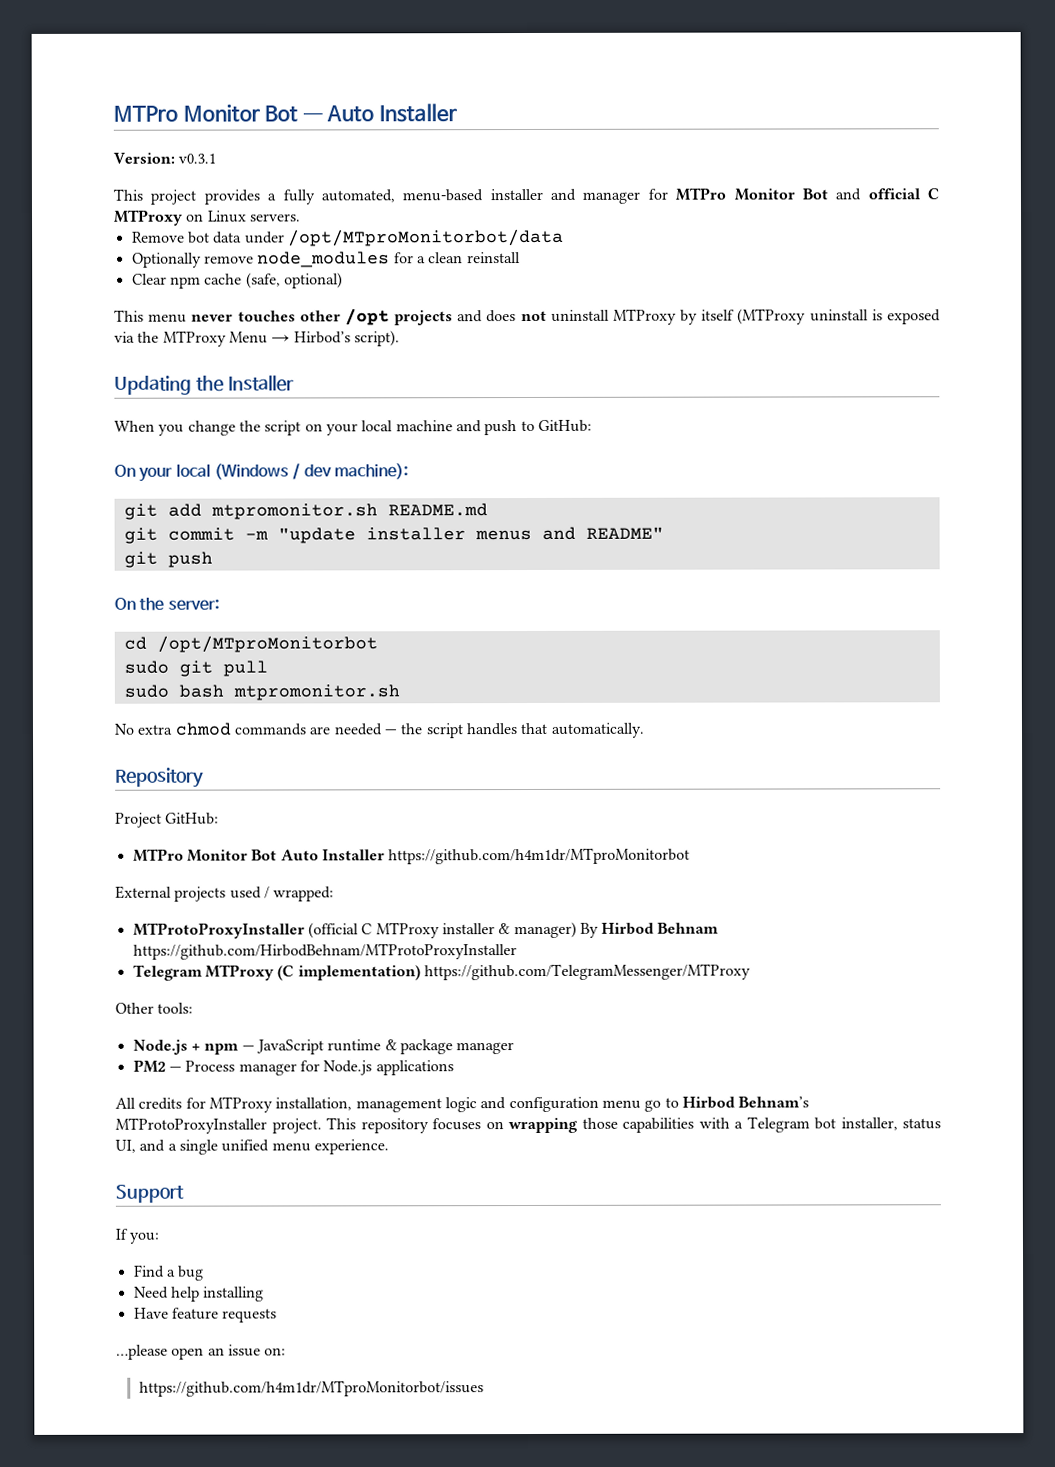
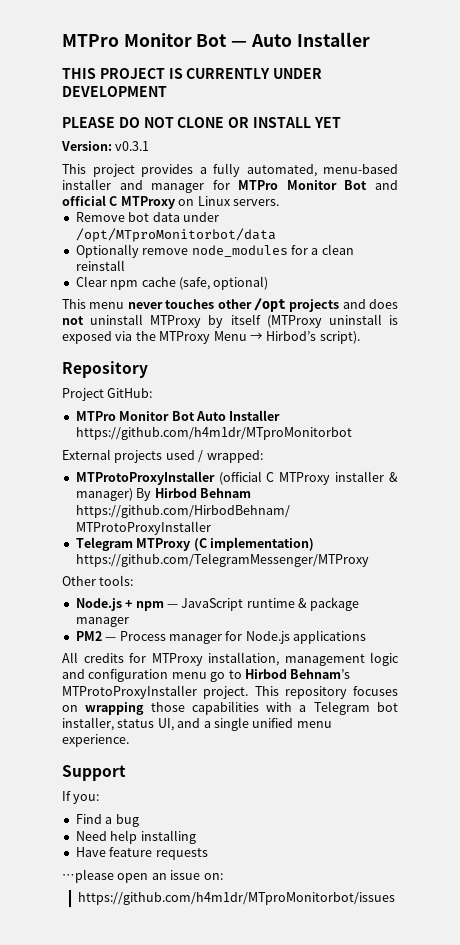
+ THIS PROJECT IS CURRENTLY UNDER DEVELOPMENT
+ PLEASE DO NOT CLONE OR INSTALL YET
- Updating the Installer
- When you change the script on your local machine and push to GitHub:
- On your local (Windows / dev machine):
- git add mtpromonitor.sh README.md
- git commit -m "update installer menus and README"
- git push
- On the server:
- cd /opt/MTproMonitorbot
- sudo git pull
- sudo bash mtpromonitor.sh
- No extra chmod commands are needed — the script handles that automatically.

